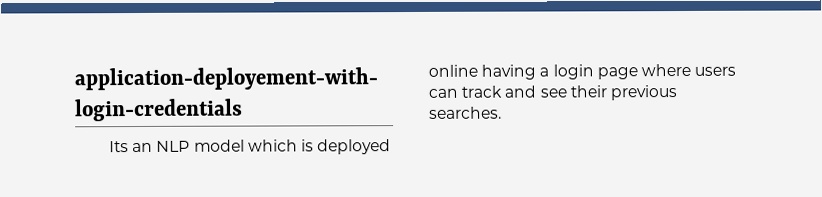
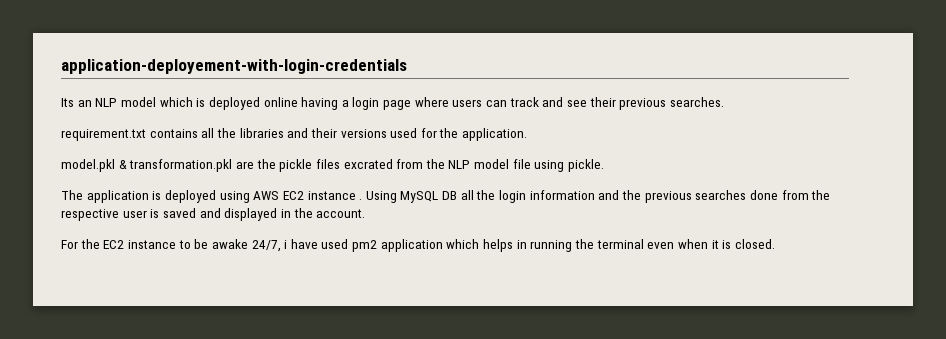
+ requirement.txt contains all the libraries and their versions used for the application.
+ model.pkl & transformation.pkl are the pickle files excrated from the NLP model file using pickle.
+ The application is deployed using AWS EC2 instance . Using MySQL DB all the login information and the previous searches done from the respective user is saved and displayed in the account.
+ For the EC2 instance to be awake 24/7, i have used pm2 application which helps in running the terminal even when it is closed.

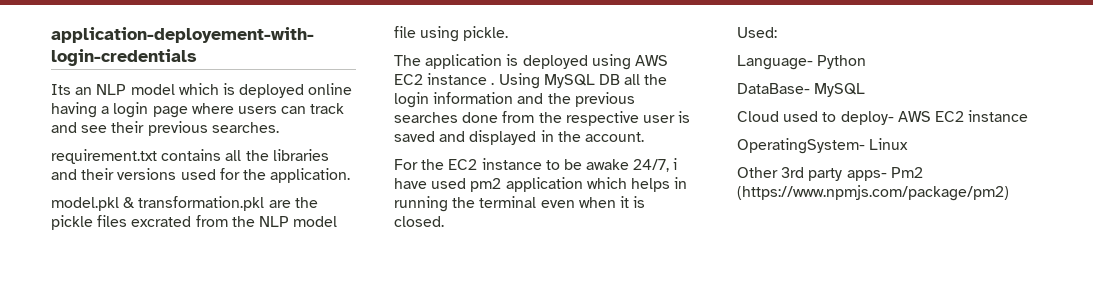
+ Used:
+ Language- Python
+ DataBase- MySQL
+ Cloud used to deploy- AWS EC2 instance
+ OperatingSystem- Linux
+ Other 3rd party apps- Pm2 (https://www.npmjs.com/package/pm2)

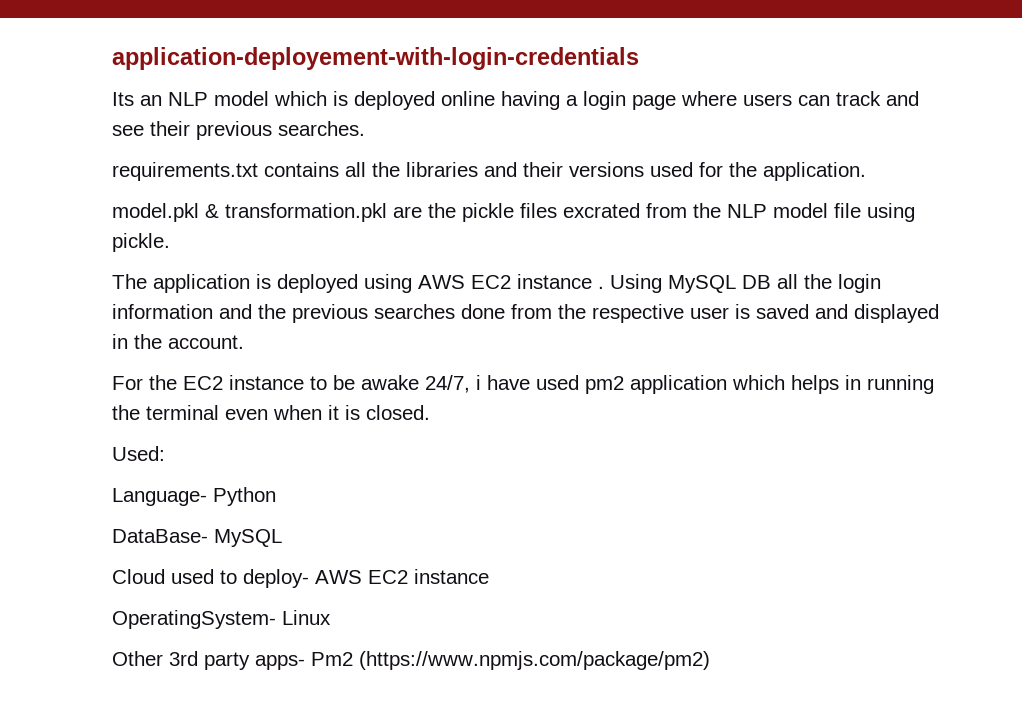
- requirement.txt contains all the libraries and their versions used for the application.
+ requirements.txt contains all the libraries and their versions used for the application.

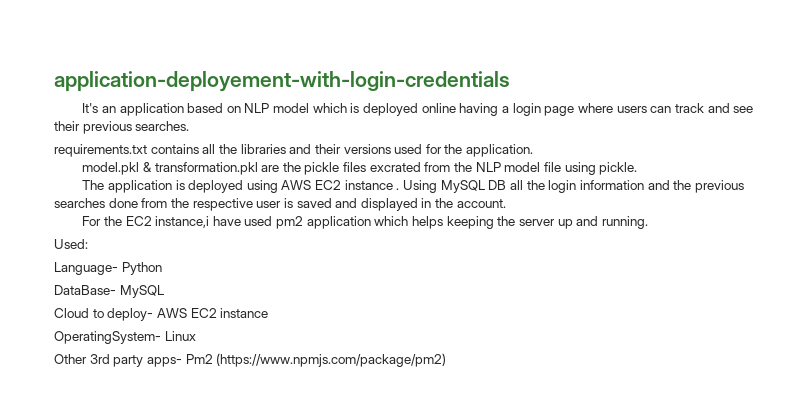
- Its an NLP model which is deployed online having a login page where users can track and see their previous searches.
+ It's an application based on NLP model which is deployed online having a login page where users can track and see their previous searches.
- For the EC2 instance to be awake 24/7, i have used pm2 application which helps in running the terminal even when it is closed.
+ For the EC2 instance,i have used pm2 application which helps keeping the server up and running.
- Cloud used to deploy- AWS EC2 instance
+ Cloud to deploy- AWS EC2 instance

